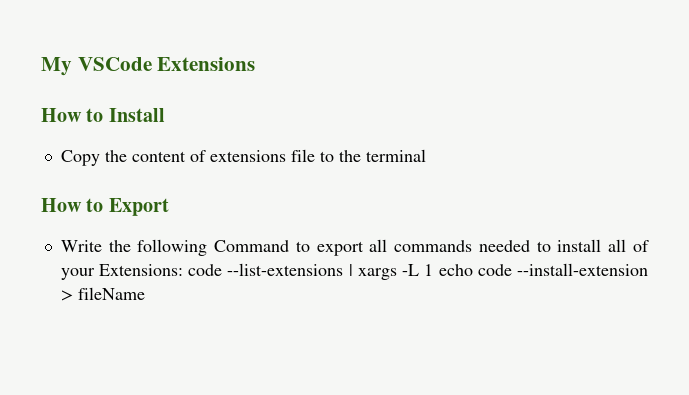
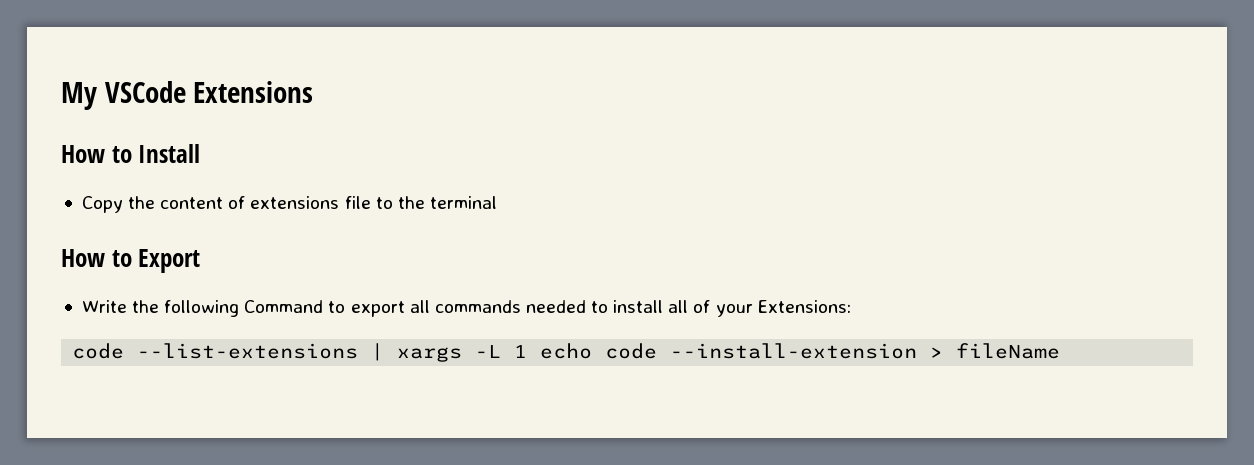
- Write the following Command to export all commands needed to install all of your Extensions: code --list-extensions | xargs -L 1 echo code --install-extension > fileName
+ Write the following Command to export all commands needed to install all of your Extensions:
+ code --list-extensions | xargs -L 1 echo code --install-extension > fileName

